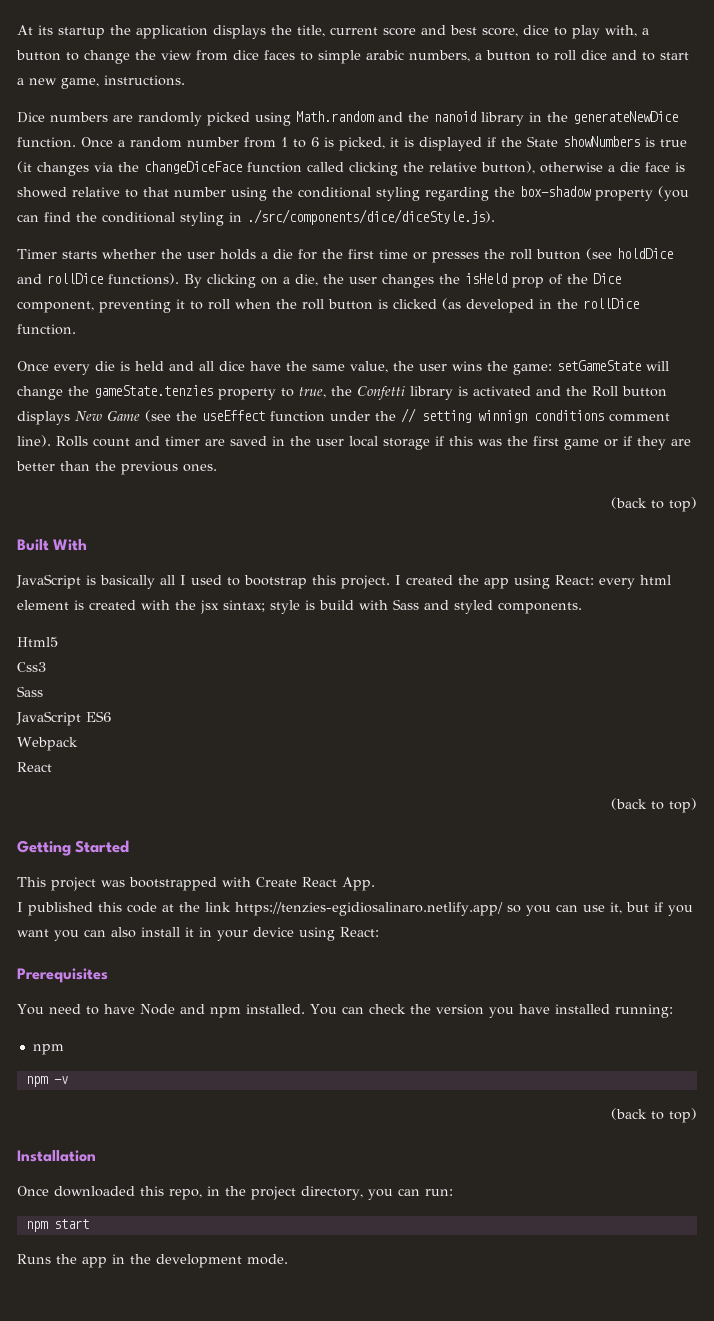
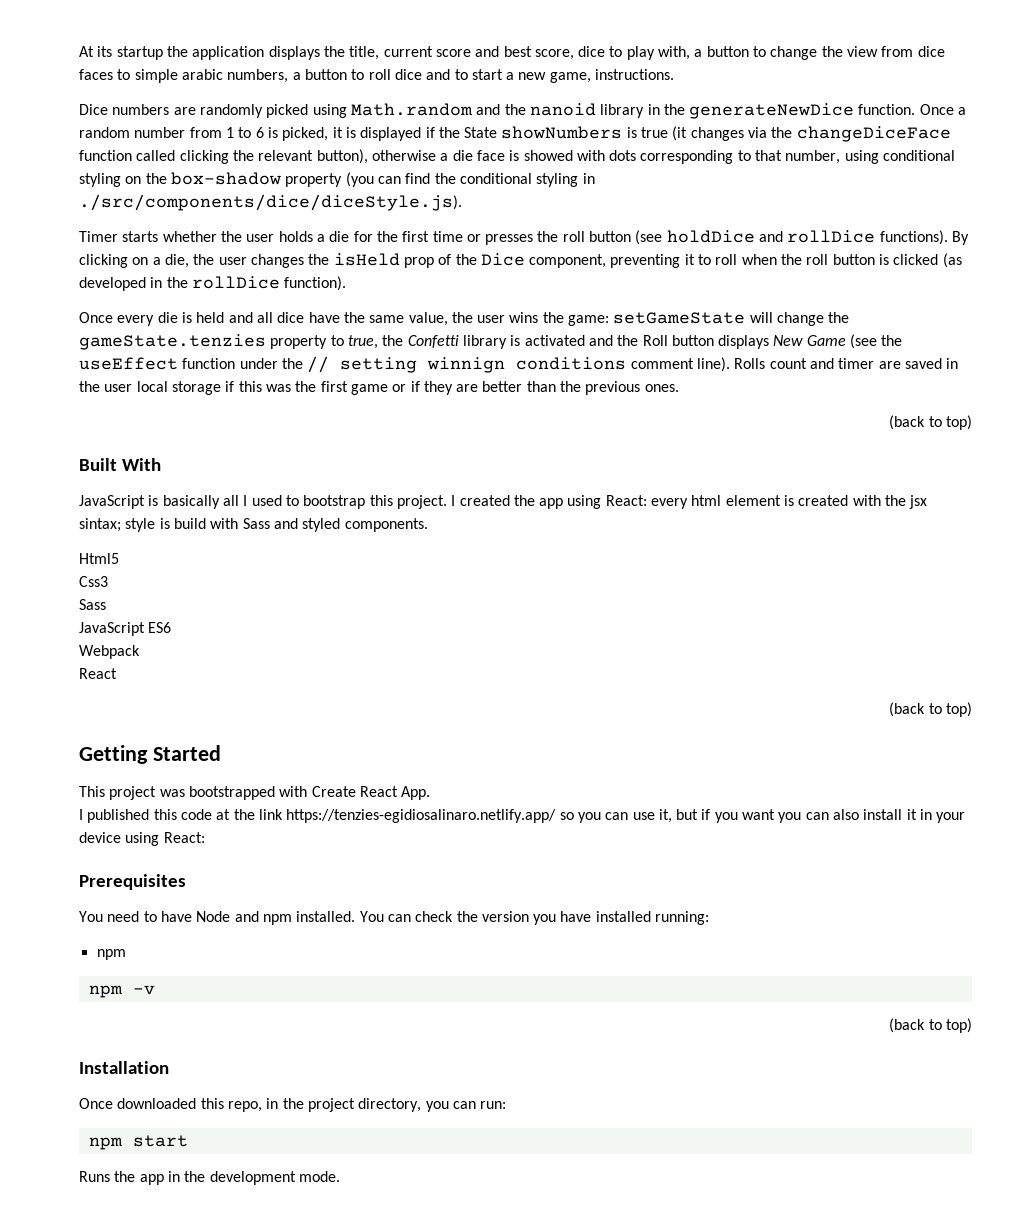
- Once a random number from 1 to 6 is picked, it is displayed if the State showNumbers is true (it changes via the changeDiceFace function called clicking the relative button), otherwise a die face is showed relative to that number using the conditional styling regarding the box-shadow property (you can find the conditional styling in ./src/components/dice/diceStyle.js).
+ Once a random number from 1 to 6 is picked, it is displayed if the State showNumbers is true (it changes via the changeDiceFace function called clicking the relevant button), otherwise a die face is showed with dots corresponding to that number, using conditional styling on the box-shadow property (you can find the conditional styling in ./src/components/dice/diceStyle.js).
- By clicking on a die, the user changes the isHeld prop of the Dice component, preventing it to roll when the roll button is clicked (as developed in the rollDice function.
+ By clicking on a die, the user changes the isHeld prop of the Dice component, preventing it to roll when the roll button is clicked (as developed in the rollDice function).

